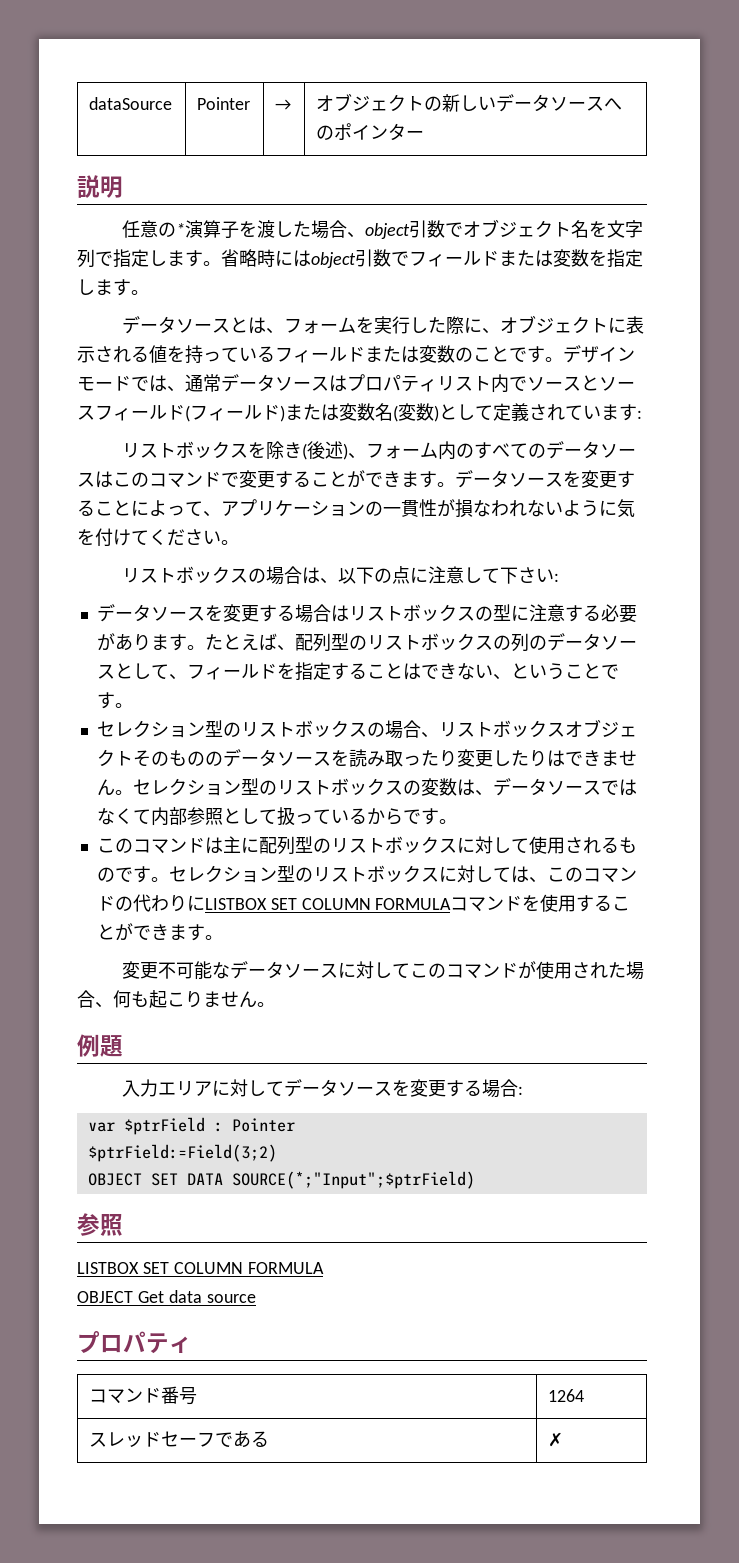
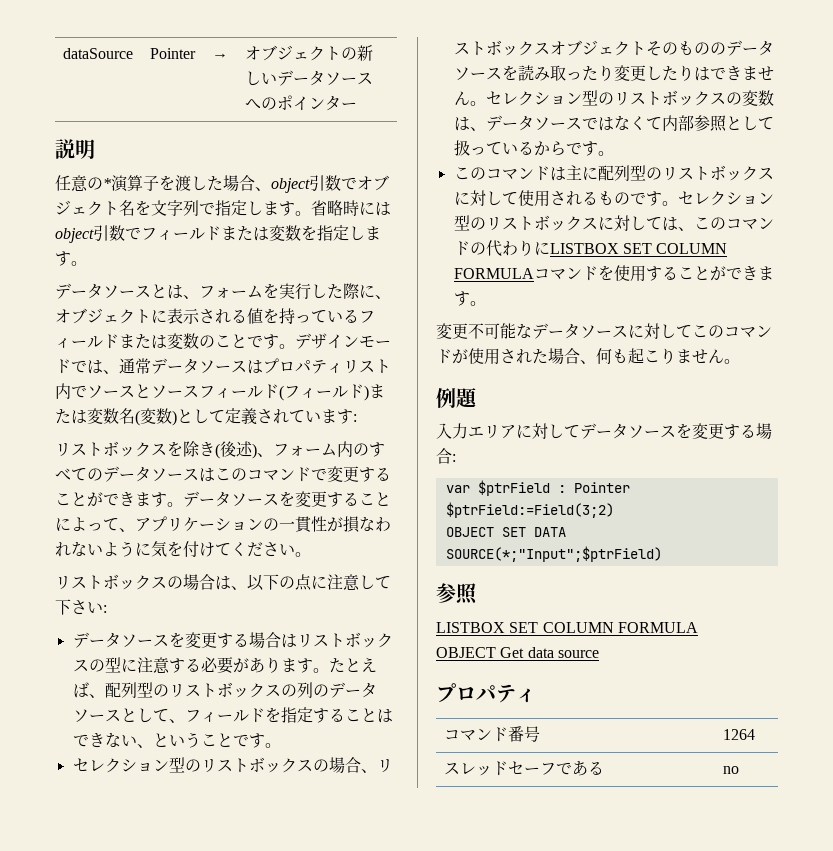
- スレッドセーフである | ✗
+ スレッドセーフである | no

